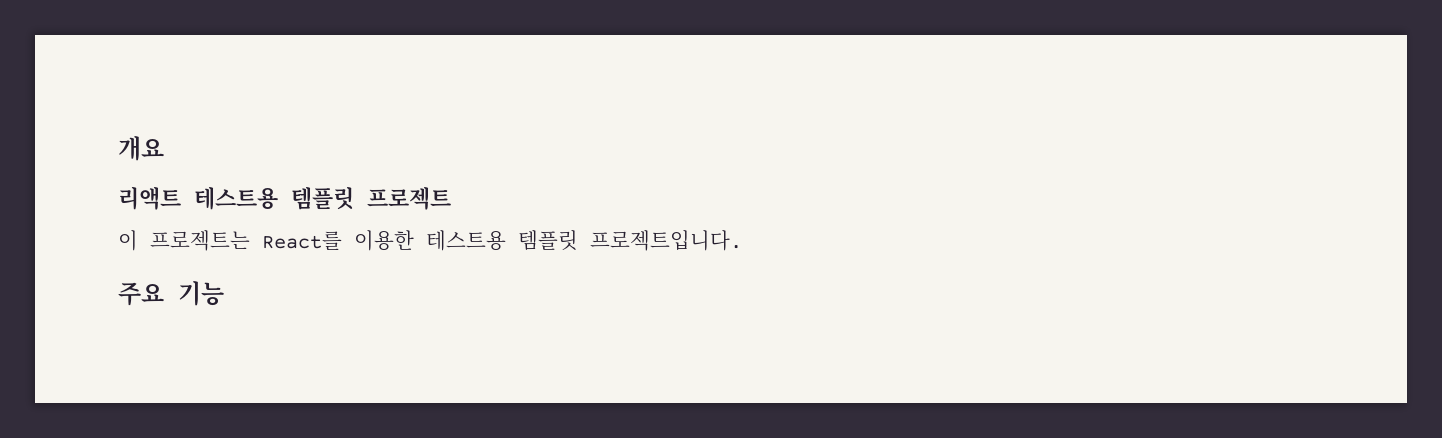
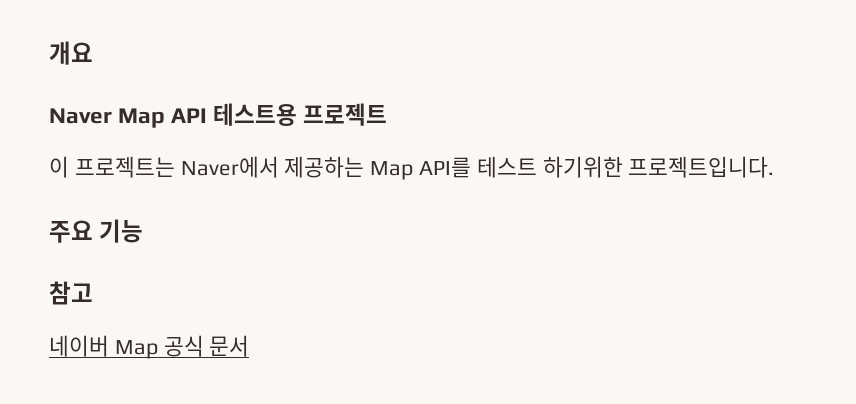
- 리액트 테스트용 템플릿 프로젝트
+ Naver Map API 테스트용 프로젝트
- 이 프로젝트는 React를 이용한 테스트용 템플릿 프로젝트입니다.
+ 이 프로젝트는 Naver에서 제공하는 Map API를 테스트 하기위한 프로젝트입니다.
  주요 기능
+ 참고
+ 네이버 Map 공식 문서

